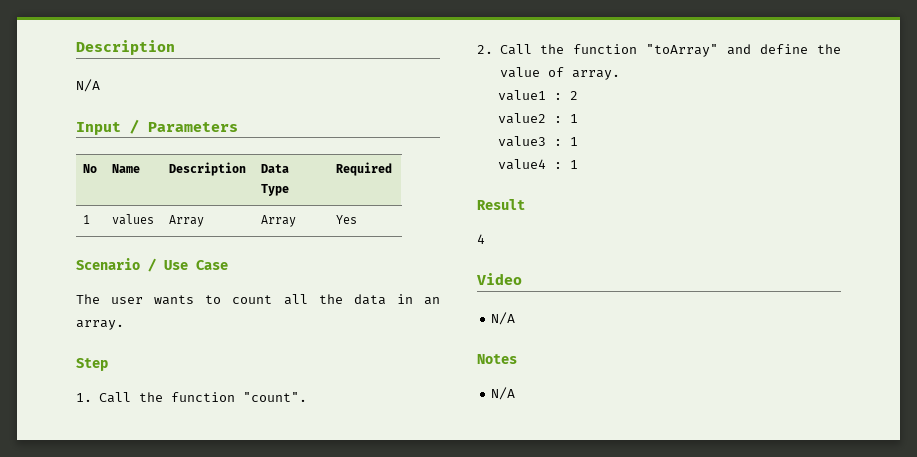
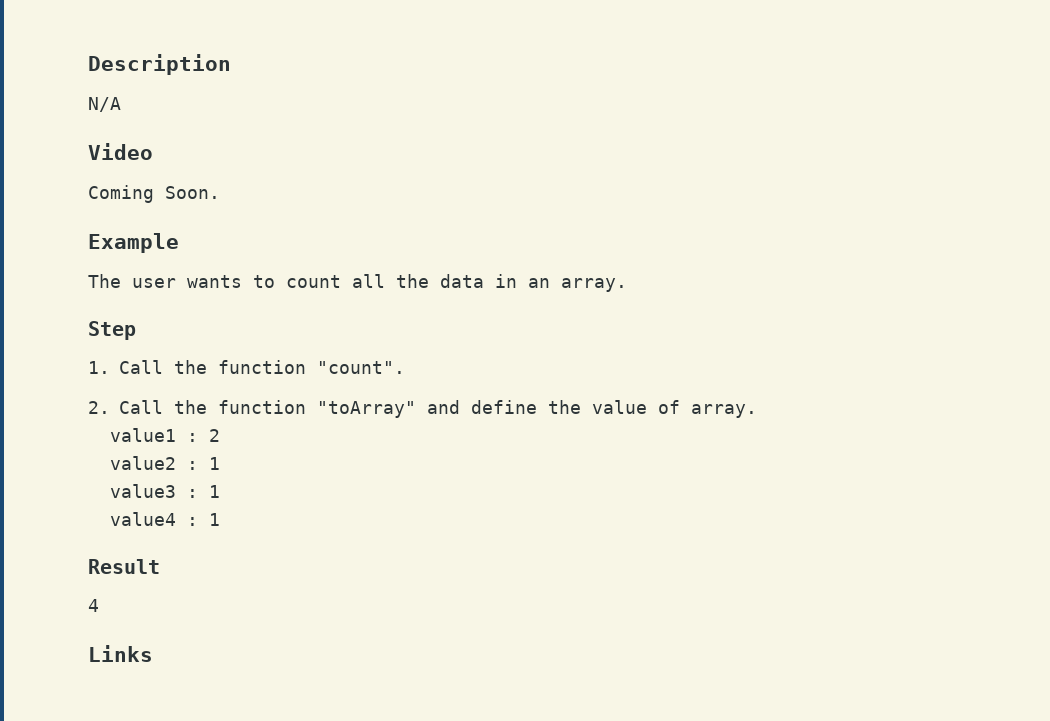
- Input / Parameters
- No | Name | Description | Data Type | Required
- 1 | values | Array | Array | Yes
- Scenario / Use Case
+ Video
+ Coming Soon.
+ Example
- Video
- N/A
- Notes
- N/A
+ Links

